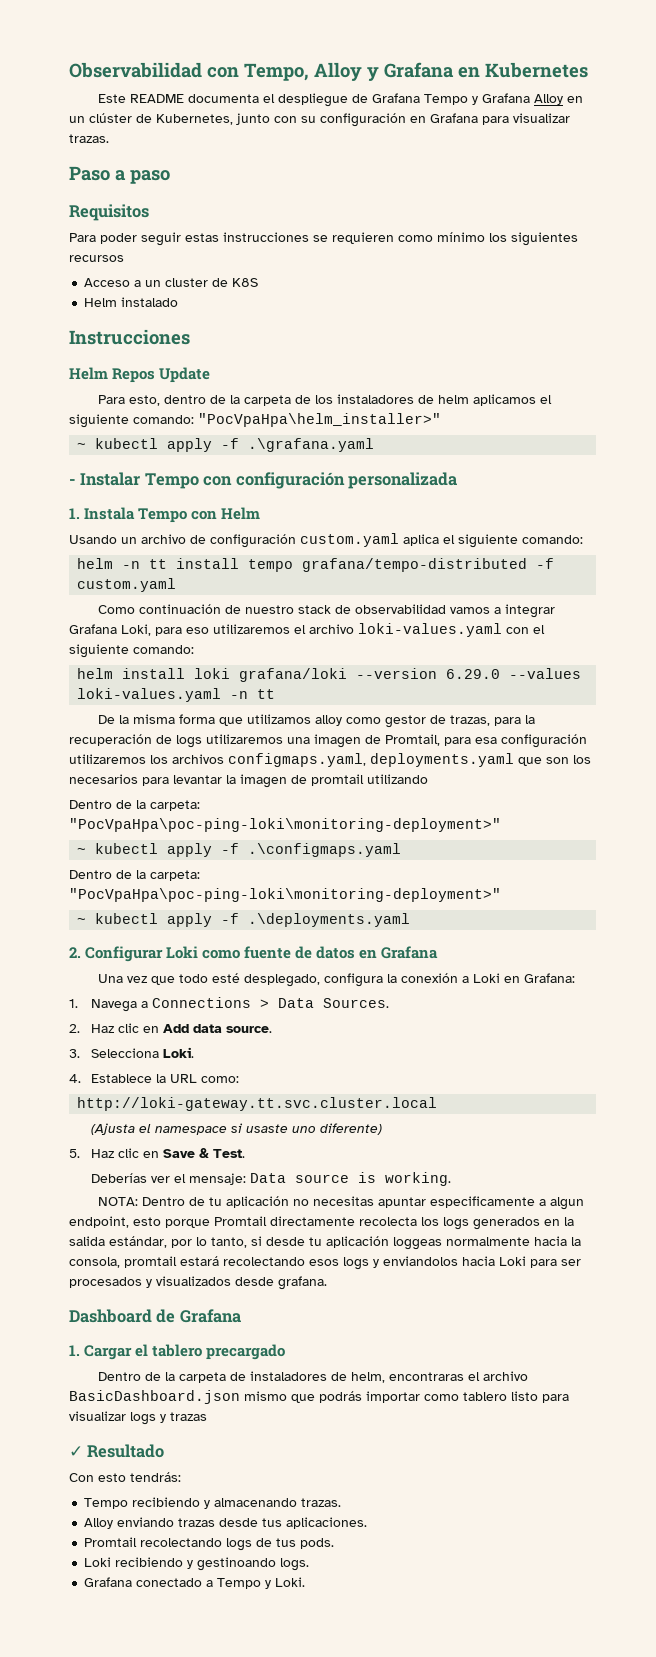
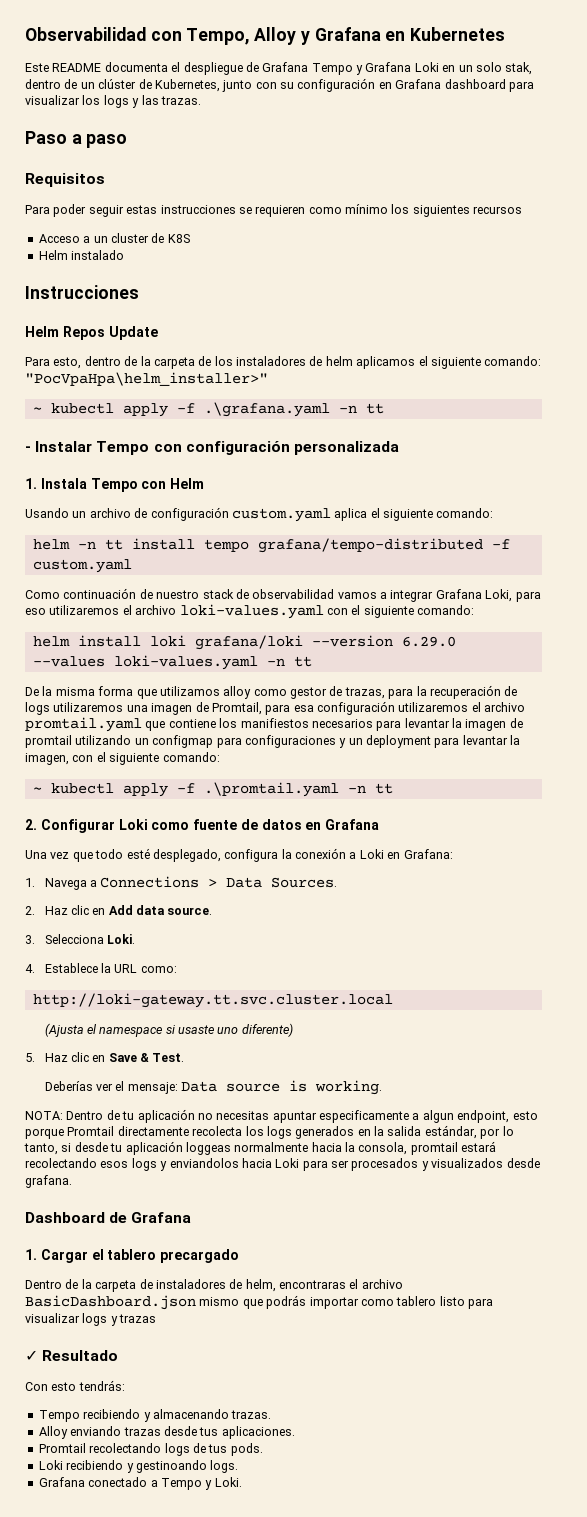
- Este README documenta el despliegue de Grafana Tempo y Grafana Alloy en un clúster de Kubernetes, junto con su configuración en Grafana para visualizar trazas.
+ Este README documenta el despliegue de Grafana Tempo y Grafana Loki en un solo stak, dentro de un clúster de Kubernetes, junto con su configuración en Grafana dashboard para visualizar los logs y las trazas.
- ~ kubectl apply -f .\grafana.yaml
+ ~ kubectl apply -f .\grafana.yaml -n tt
- De la misma forma que utilizamos alloy como gestor de trazas, para la recuperación de logs utilizaremos una imagen de Promtail, para esa configuración utilizaremos los archivos configmaps.yaml, deployments.yaml que son los necesarios para levantar la imagen de promtail utilizando
- Dentro de la carpeta: "PocVpaHpa\poc-ping-loki\monitoring-deployment>"
- ~ kubectl apply -f .\configmaps.yaml
- Dentro de la carpeta: "PocVpaHpa\poc-ping-loki\monitoring-deployment>"
- ~ kubectl apply -f .\deployments.yaml
+ De la misma forma que utilizamos alloy como gestor de trazas, para la recuperación de logs utilizaremos una imagen de Promtail, para esa configuración utilizaremos el archivo promtail.yaml que contiene los manifiestos necesarios para levantar la imagen de promtail utilizando un configmap para configuraciones y un deployment para levantar la imagen, con el siguiente comando:
+ ~ kubectl apply -f .\promtail.yaml -n tt

